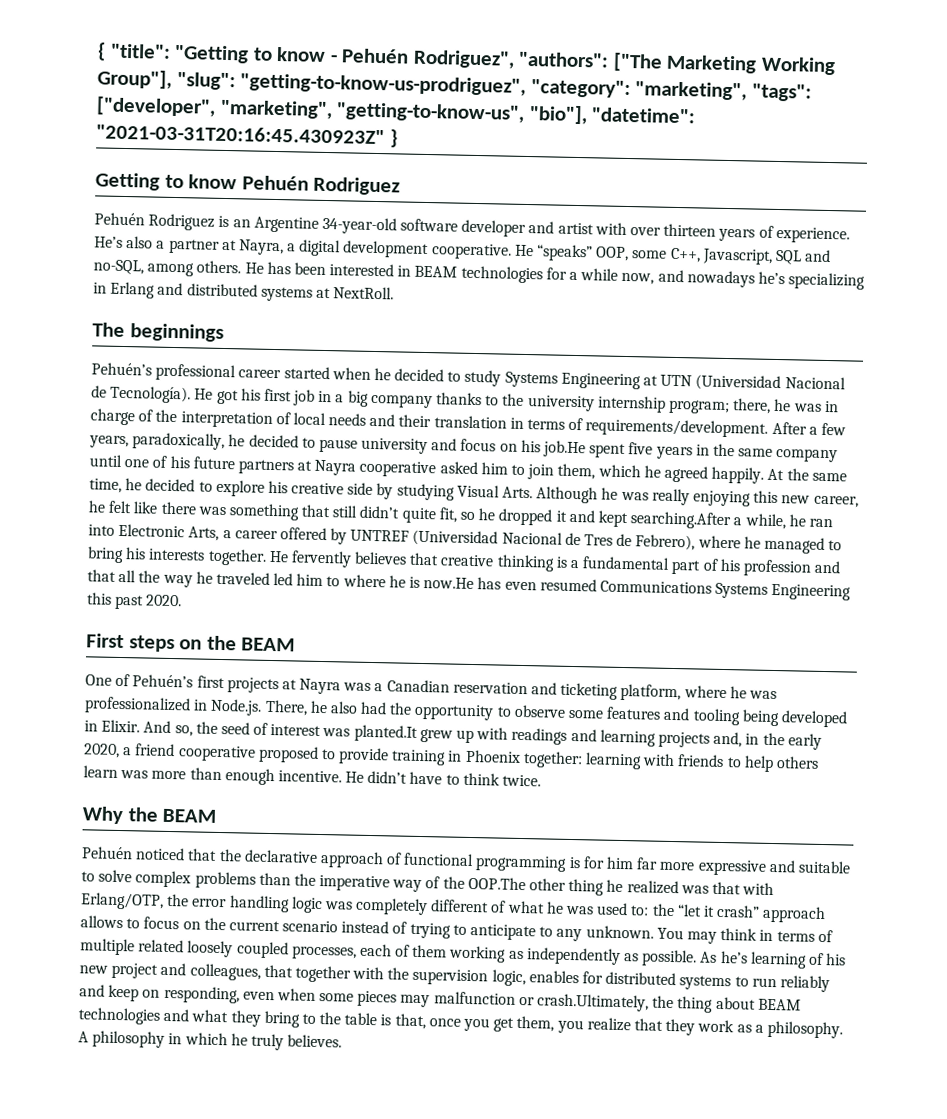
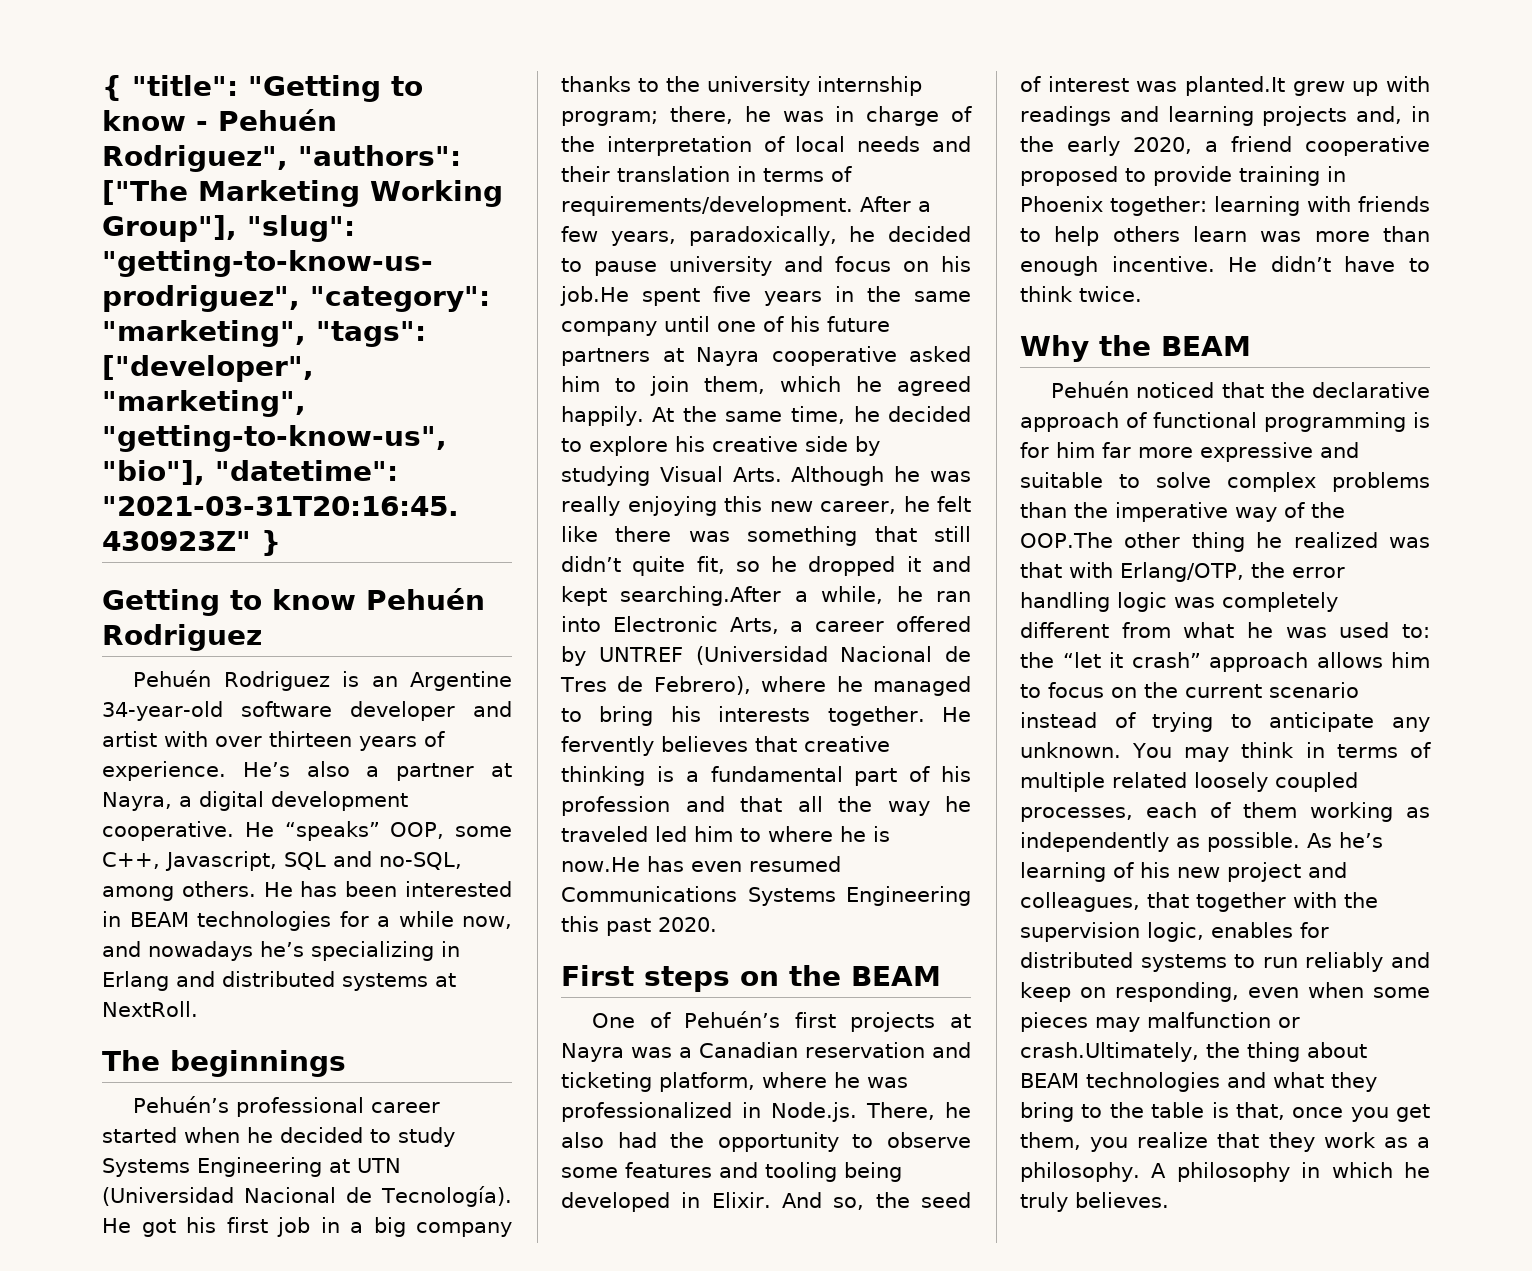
- Pehuén noticed that the declarative approach of functional programming is for him far more expressive and suitable to solve complex problems than the imperative way of the OOP.The other thing he realized was that with Erlang/OTP, the error handling logic was completely different of what he was used to:
+ Pehuén noticed that the declarative approach of functional programming is for him far more expressive and suitable to solve complex problems than the imperative way of the OOP.The other thing he realized was that with Erlang/OTP, the error handling logic was completely different from what he was used to:
- the “let it crash” approach allows to focus on the current scenario instead of trying to anticipate to any unknown.
+ the “let it crash” approach allows him to focus on the current scenario instead of trying to anticipate any unknown.

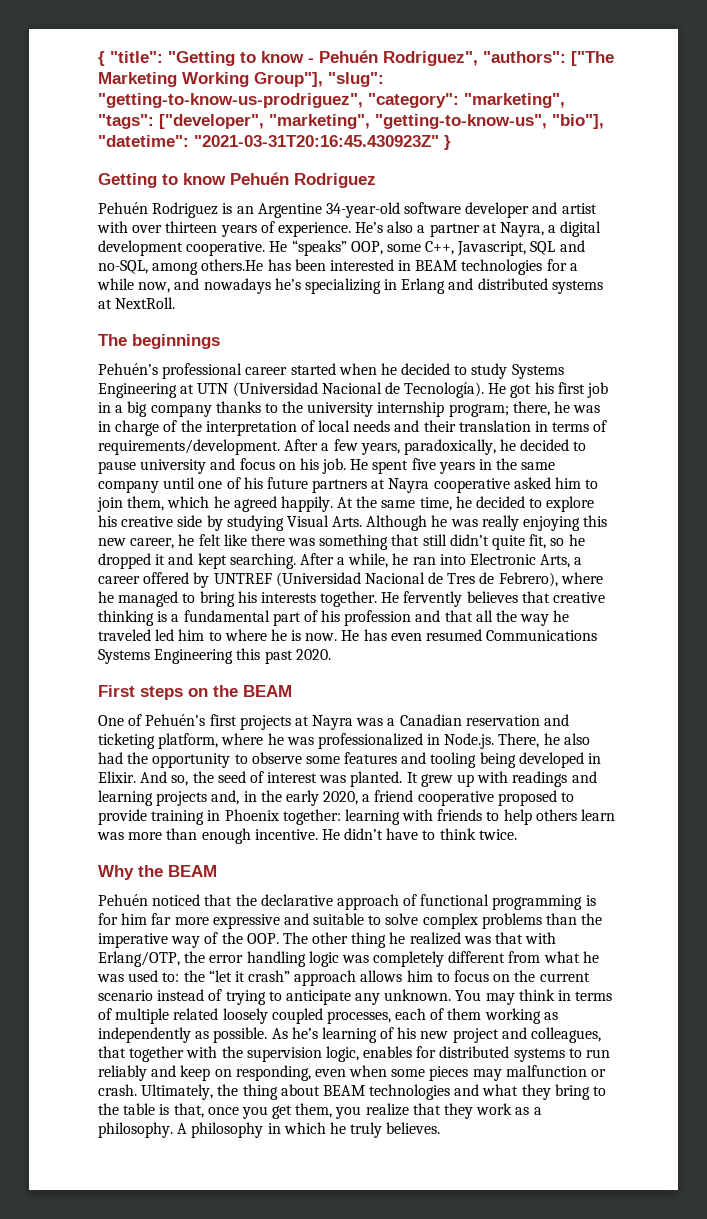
- He “speaks” OOP, some C++, Javascript, SQL and no-SQL, among others. He has been interested in BEAM technologies for a while now, and nowadays he’s specializing in Erlang and distributed systems at NextRoll.
+ He “speaks” OOP, some C++, Javascript, SQL and no-SQL, among others.He has been interested in BEAM technologies for a while now, and nowadays he’s specializing in Erlang and distributed systems at NextRoll.
- After a few years, paradoxically, he decided to pause university and focus on his job.He spent five years in the same company until one of his future partners at Nayra cooperative asked him to join them, which he agreed happily.
+ After a few years, paradoxically, he decided to pause university and focus on his job. He spent five years in the same company until one of his future partners at Nayra cooperative asked him to join them, which he agreed happily.
- At the same time, he decided to explore his creative side by studying Visual Arts. Although he was really enjoying this new career, he felt like there was something that still didn’t quite fit, so he dropped it and kept searching.After a while, he ran into Electronic Arts, a career offered by UNTREF (Universidad Nacional de Tres de Febrero), where he managed to bring his interests together.
+ At the same time, he decided to explore his creative side by studying Visual Arts. Although he was really enjoying this new career, he felt like there was something that still didn’t quite fit, so he dropped it and kept searching. After a while, he ran into Electronic Arts, a career offered by UNTREF (Universidad Nacional de Tres de Febrero), where he managed to bring his interests together.
- He fervently believes that creative thinking is a fundamental part of his profession and that all the way he traveled led him to where he is now.He has even resumed Communications Systems Engineering this past 2020.
+ He fervently believes that creative thinking is a fundamental part of his profession and that all the way he traveled led him to where he is now. He has even resumed Communications Systems Engineering this past 2020.
- And so, the seed of interest was planted.It grew up with readings and learning projects and, in the early 2020, a friend cooperative proposed to provide training in Phoenix together: learning with friends to help others learn was more than enough incentive.
+ And so, the seed of interest was planted. It grew up with readings and learning projects and, in the early 2020, a friend cooperative proposed to provide training in Phoenix together: learning with friends to help others learn was more than enough incentive.
- Pehuén noticed that the declarative approach of functional programming is for him far more expressive and suitable to solve complex problems than the imperative way of the OOP.The other thing he realized was that with Erlang/OTP, the error handling logic was completely different from what he was used to:
+ Pehuén noticed that the declarative approach of functional programming is for him far more expressive and suitable to solve complex problems than the imperative way of the OOP. The other thing he realized was that with Erlang/OTP, the error handling logic was completely different from what he was used to:
- As he’s learning of his new project and colleagues, that together with the supervision logic, enables for distributed systems to run reliably and keep on responding, even when some pieces may malfunction or crash.Ultimately, the thing about BEAM technologies and what they bring to the table is that, once you get them, you realize that they work as a philosophy.
+ As he’s learning of his new project and colleagues, that together with the supervision logic, enables for distributed systems to run reliably and keep on responding, even when some pieces may malfunction or crash. Ultimately, the thing about BEAM technologies and what they bring to the table is that, once you get them, you realize that they work as a philosophy.

